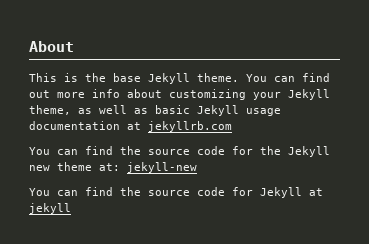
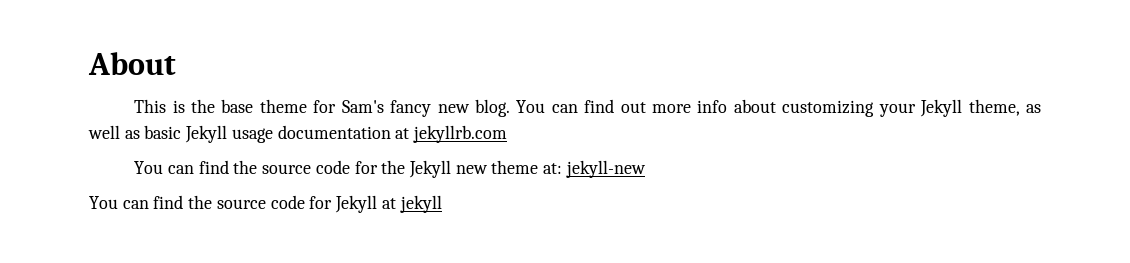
- This is the base Jekyll theme.
+ This is the base theme for Sam's fancy new blog.

